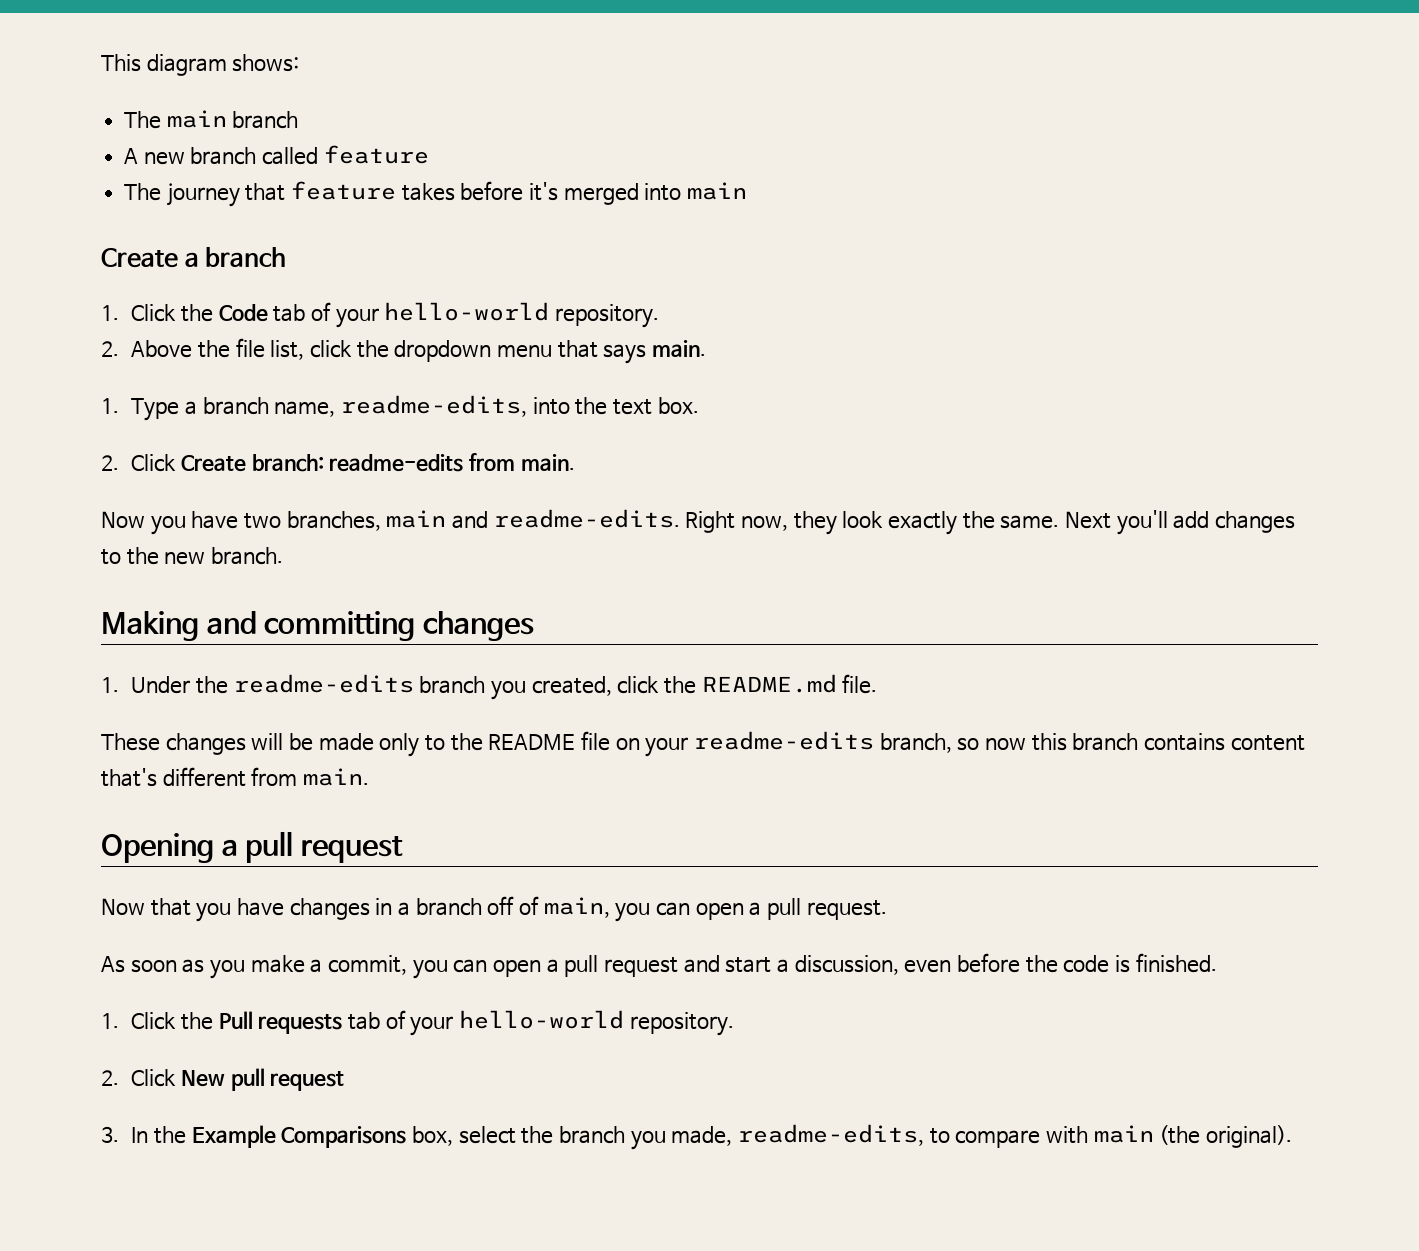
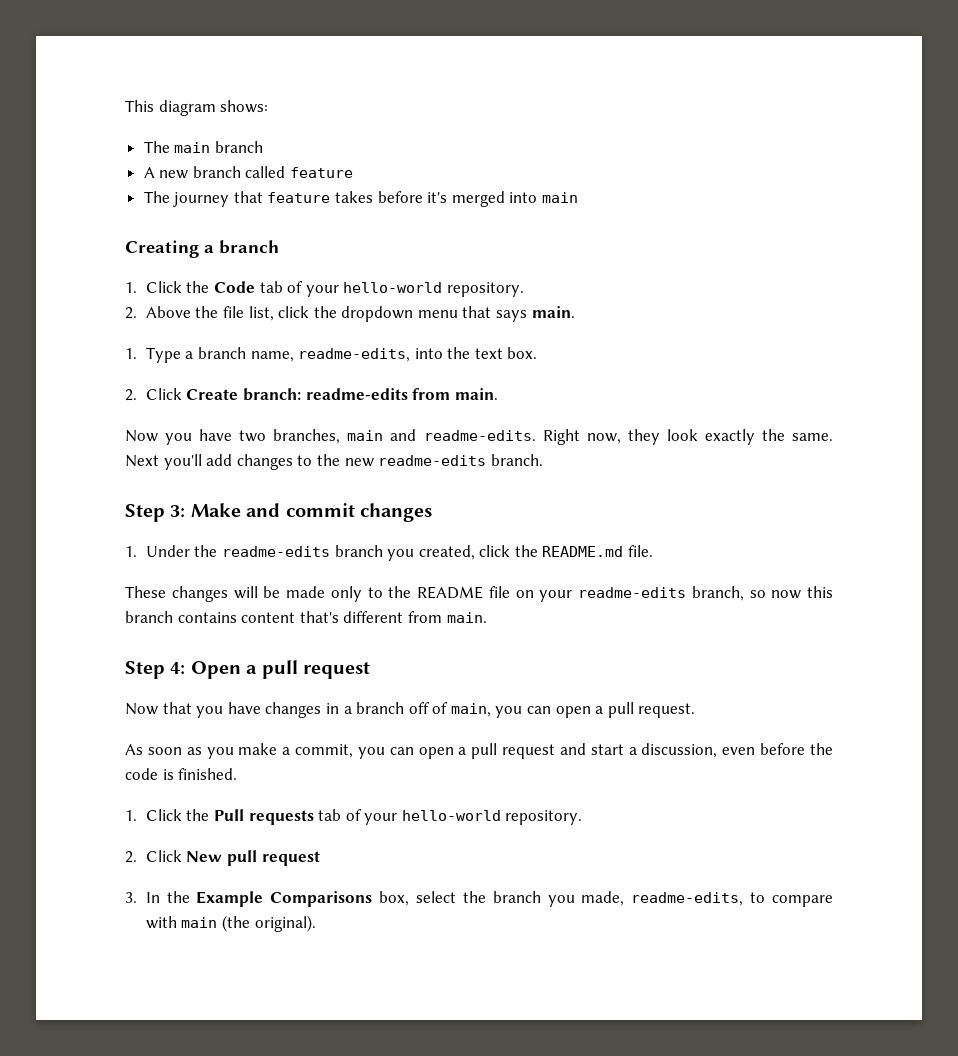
- Create a branch
+ Creating a branch
- Next you'll add changes to the new branch.
+ Next you'll add changes to the new readme-edits branch.
- Making and committing changes
+ Step 3: Make and commit changes
- Opening a pull request
+ Step 4: Open a pull request

